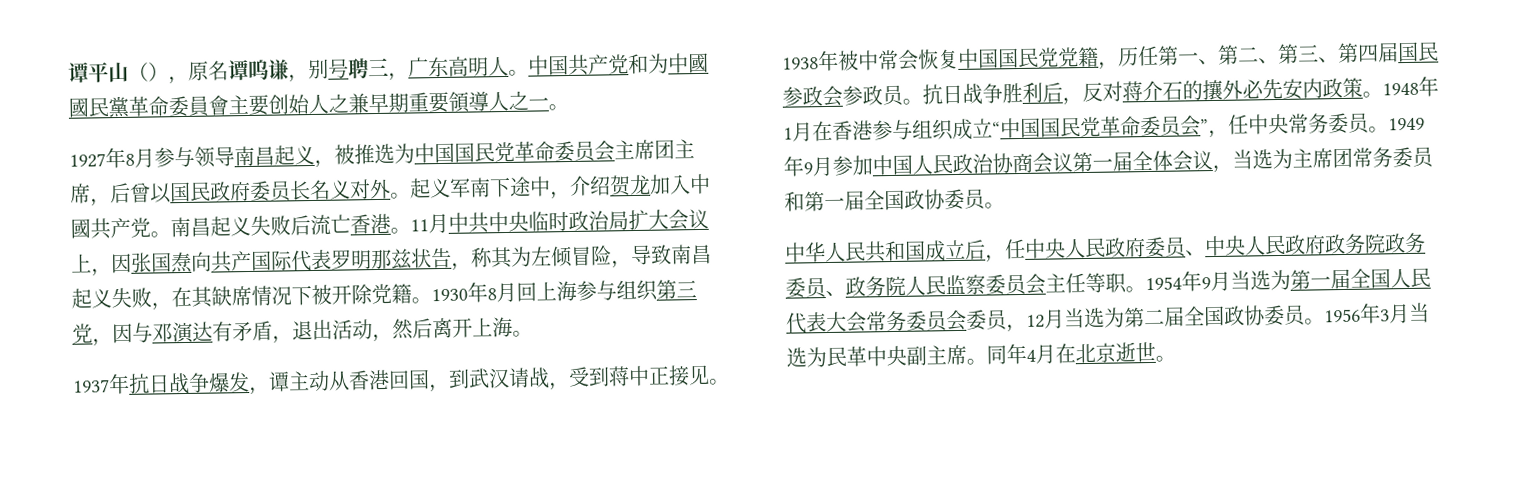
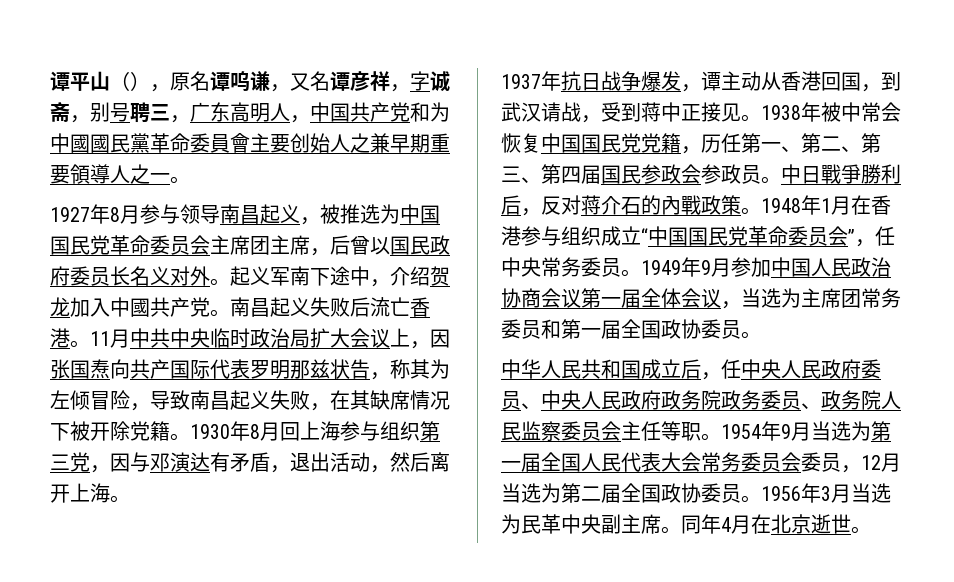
- 谭平山（），原名谭呜谦，别号聘三，广东高明人。中国共产党和为中國國民黨革命委員會主要创始人之兼早期重要領導人之一。
+ 谭平山（），原名谭呜谦，又名谭彦祥，字诚斋，别号聘三，广东高明人，中国共产党和为中國國民黨革命委員會主要创始人之兼早期重要領導人之一。
- 抗日战争胜利后，反对蒋介石的攘外必先安内政策。
+ 中日戰爭勝利后，反对蒋介石的內戰政策。

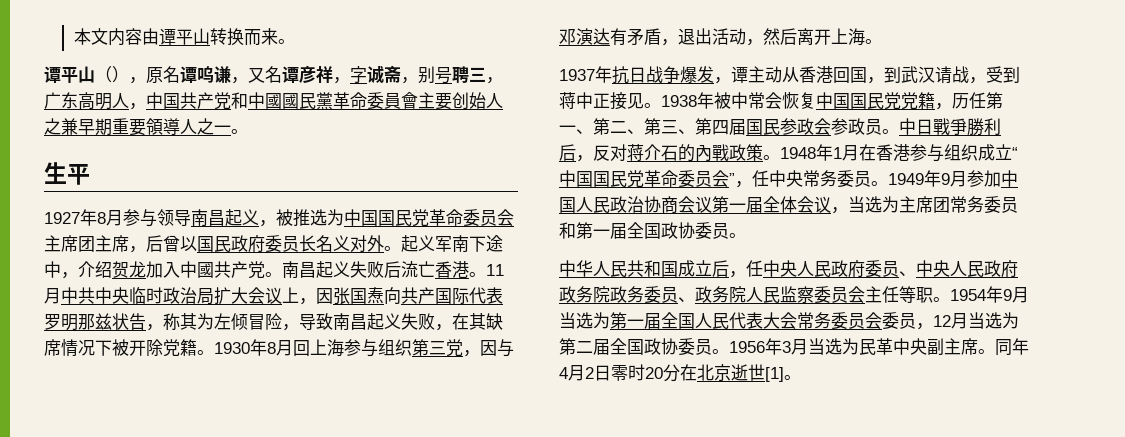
+ 本文内容由谭平山转换而来。
- 谭平山（），原名谭呜谦，又名谭彦祥，字诚斋，别号聘三，广东高明人，中国共产党和为中國國民黨革命委員會主要创始人之兼早期重要領導人之一。
+ 谭平山（），原名谭呜谦，又名谭彦祥，字诚斋，别号聘三，广东高明人，中国共产党和中國國民黨革命委員會主要创始人之兼早期重要領導人之一。
+ 生平
- 同年4月在北京逝世。
+ 同年4月2日零时20分在北京逝世[1]。

